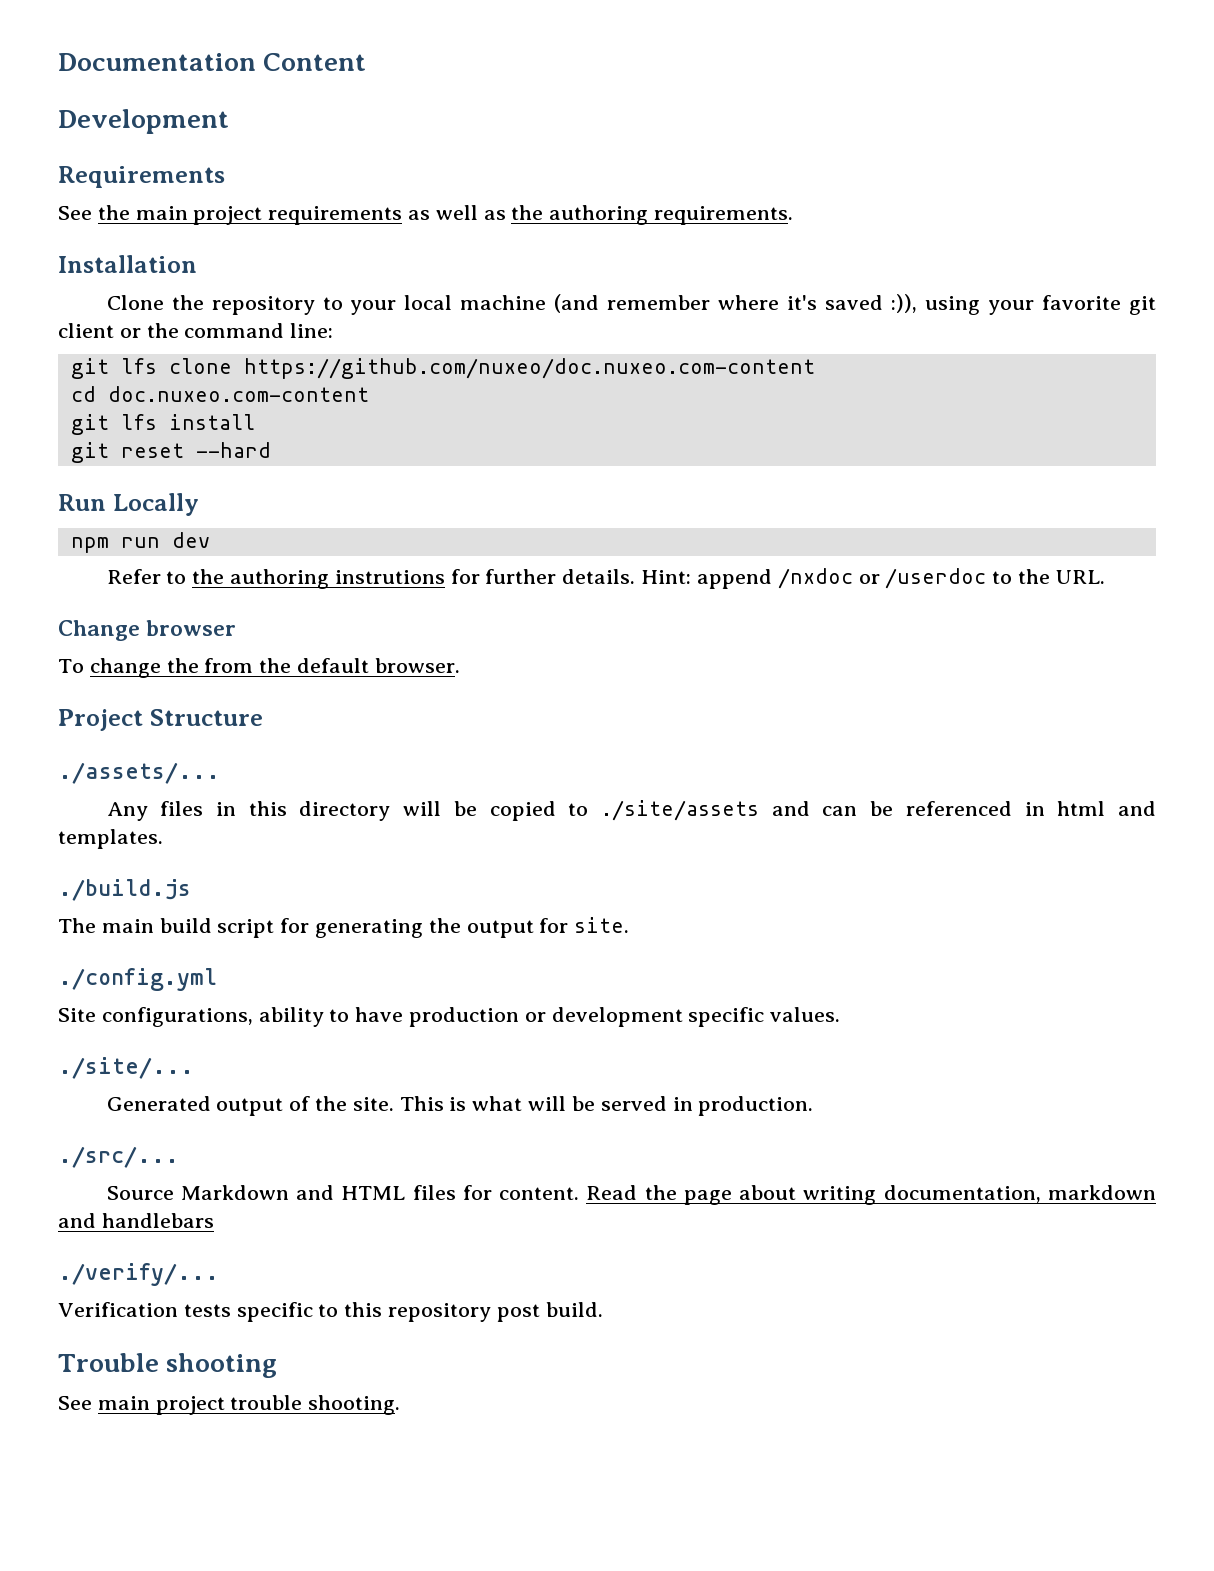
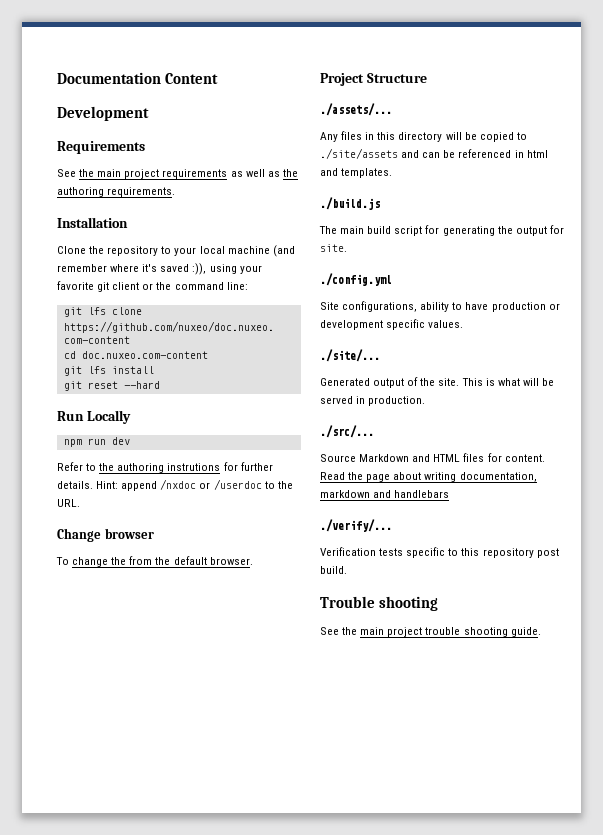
- See main project trouble shooting.
+ See the main project trouble shooting guide.

